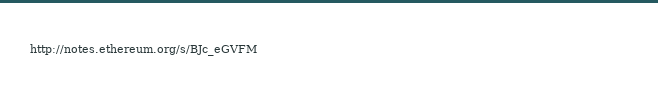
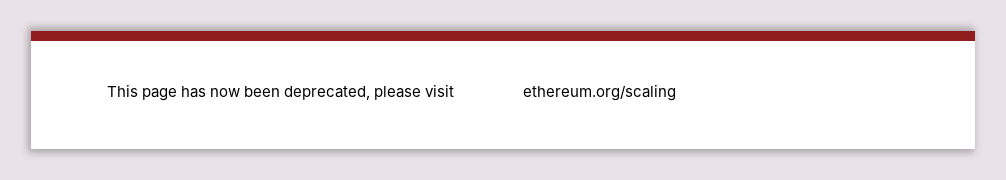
- http://notes.ethereum.org/s/BJc_eGVFM
+ This page has now been deprecated, please visit ethereum.org/scaling

